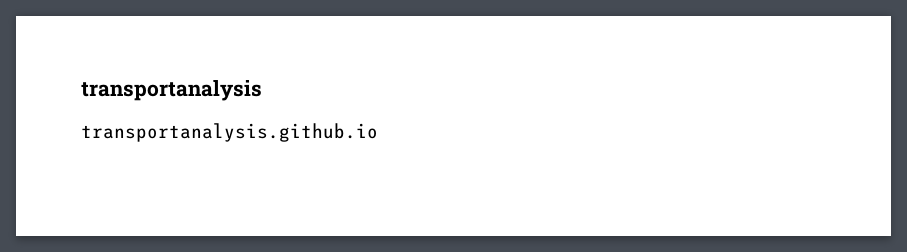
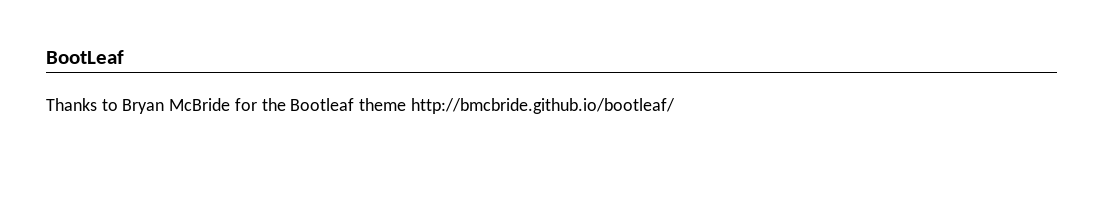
- transportanalysis
- transportanalysis.github.io
+ BootLeaf
+ Thanks to Bryan McBride for the Bootleaf theme http://bmcbride.github.io/bootleaf/

